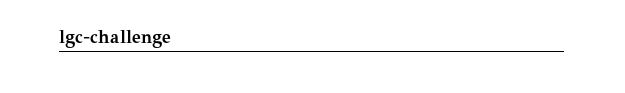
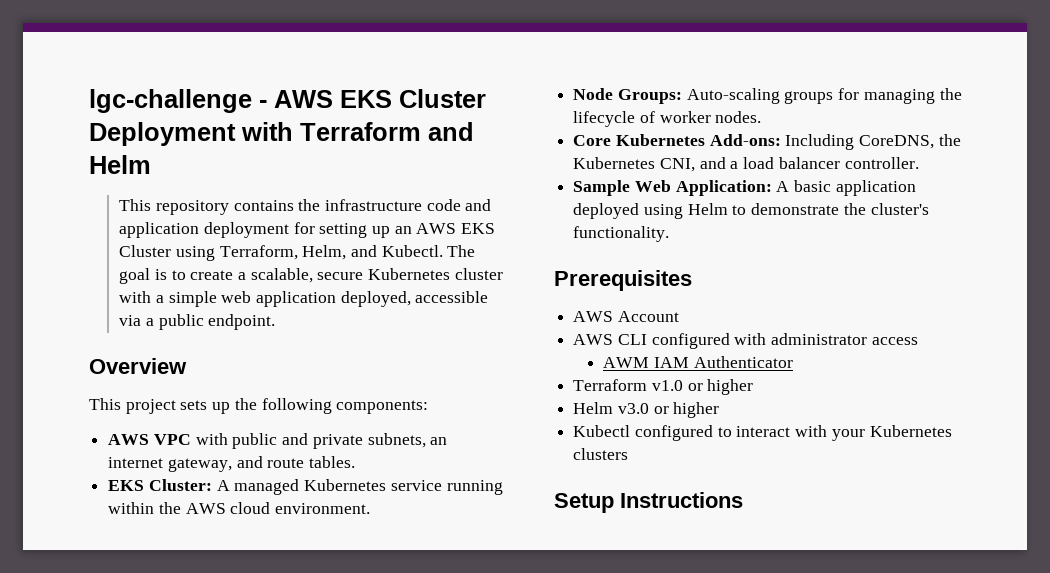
- lgc-challenge
+ lgc-challenge - AWS EKS Cluster Deployment with Terraform and Helm
+ This repository contains the infrastructure code and application deployment for setting up an AWS EKS Cluster using Terraform, Helm, and Kubectl. The goal is to create a scalable, secure Kubernetes cluster with a simple web application deployed, accessible via a public endpoint.
+ Overview
+ This project sets up the following components:
+ AWS VPC with public and private subnets, an internet gateway, and route tables.
+ EKS Cluster: A managed Kubernetes service running within the AWS cloud environment.
+ Node Groups: Auto-scaling groups for managing the lifecycle of worker nodes.
+ Core Kubernetes Add-ons: Including CoreDNS, the Kubernetes CNI, and a load balancer controller.
+ Sample Web Application: A basic application deployed using Helm to demonstrate the cluster's functionality.
+ Prerequisites
+ AWS Account
+ AWS CLI configured with administrator access
+ AWM IAM Authenticator
+ Terraform v1.0 or higher
+ Helm v3.0 or higher
+ Kubectl configured to interact with your Kubernetes clusters
+ Setup Instructions

